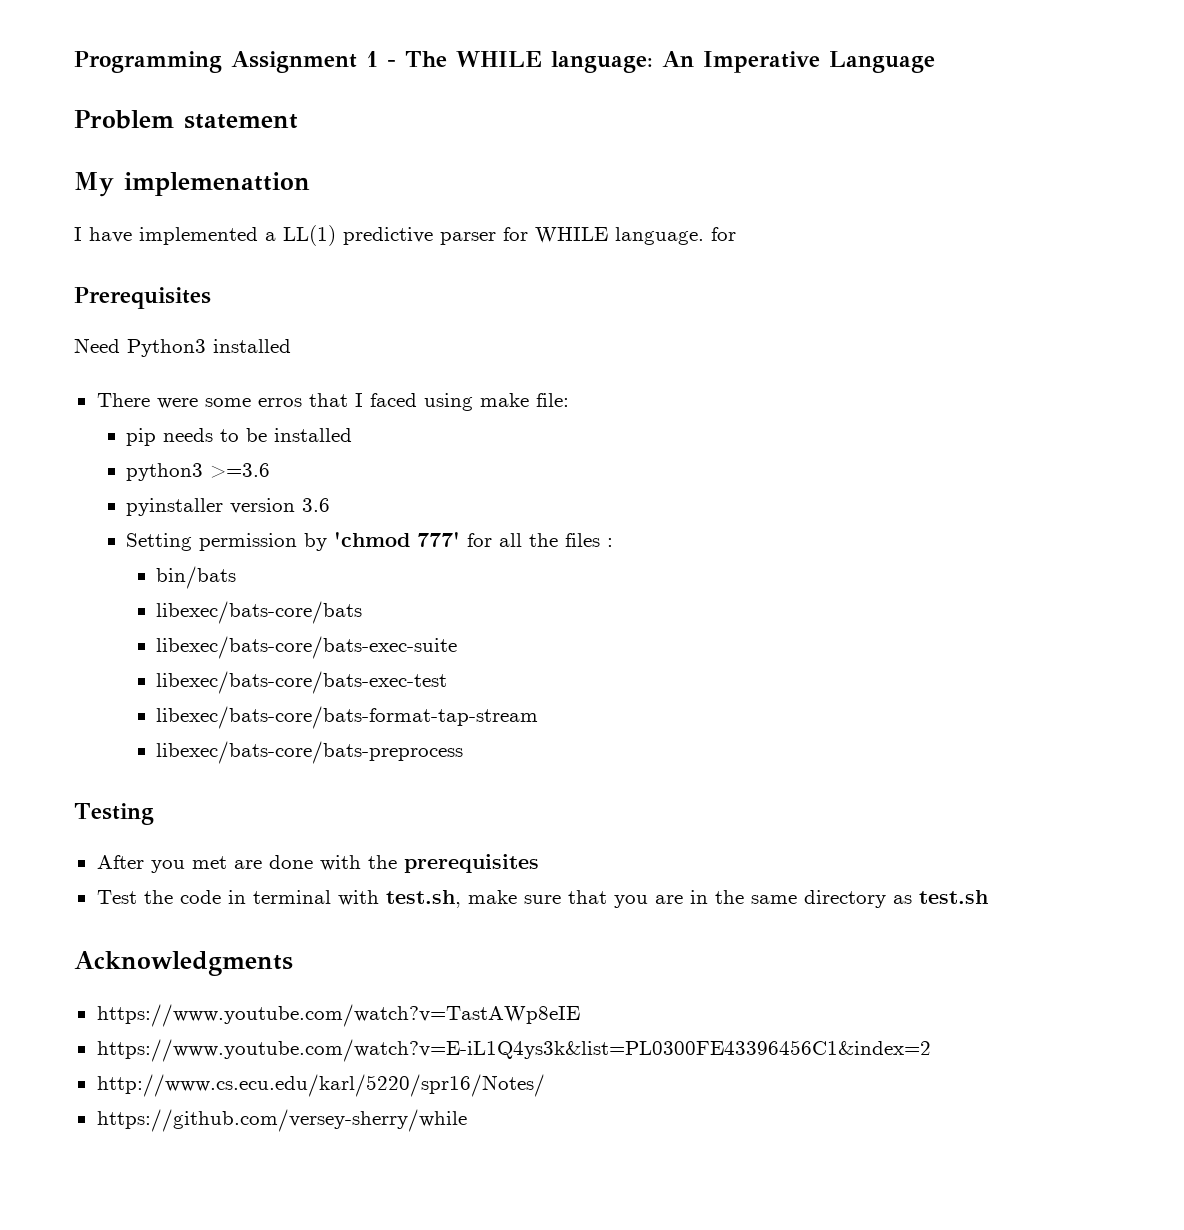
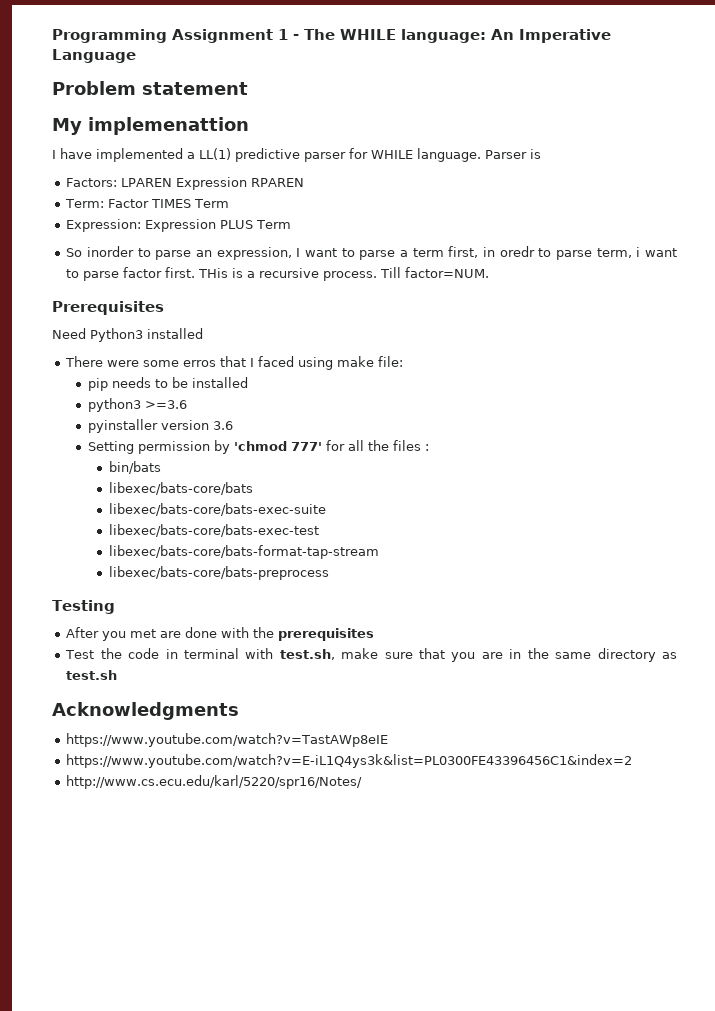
- I have implemented a LL(1) predictive parser for WHILE language. for
+ I have implemented a LL(1) predictive parser for WHILE language. Parser is
+ Factors: LPAREN Expression RPAREN
+ Term: Factor TIMES Term
+ Expression: Expression PLUS Term
+ So inorder to parse an expression, I want to parse a term first, in oredr to parse term, i want to parse factor first. THis is a recursive process. Till factor=NUM.
- https://github.com/versey-sherry/while

